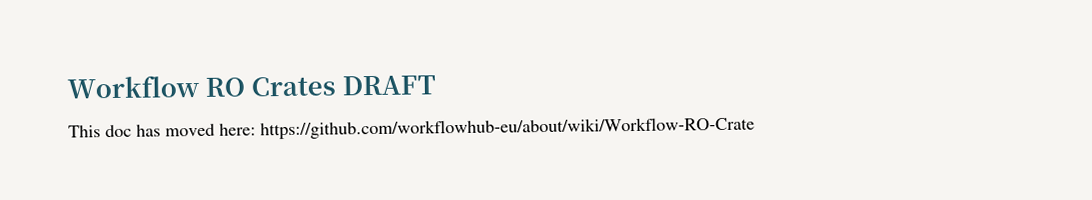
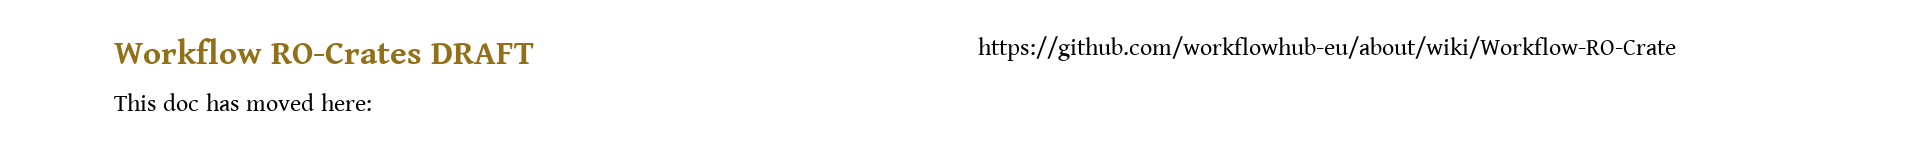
- Workflow RO Crates DRAFT
+ Workflow RO-Crates DRAFT

